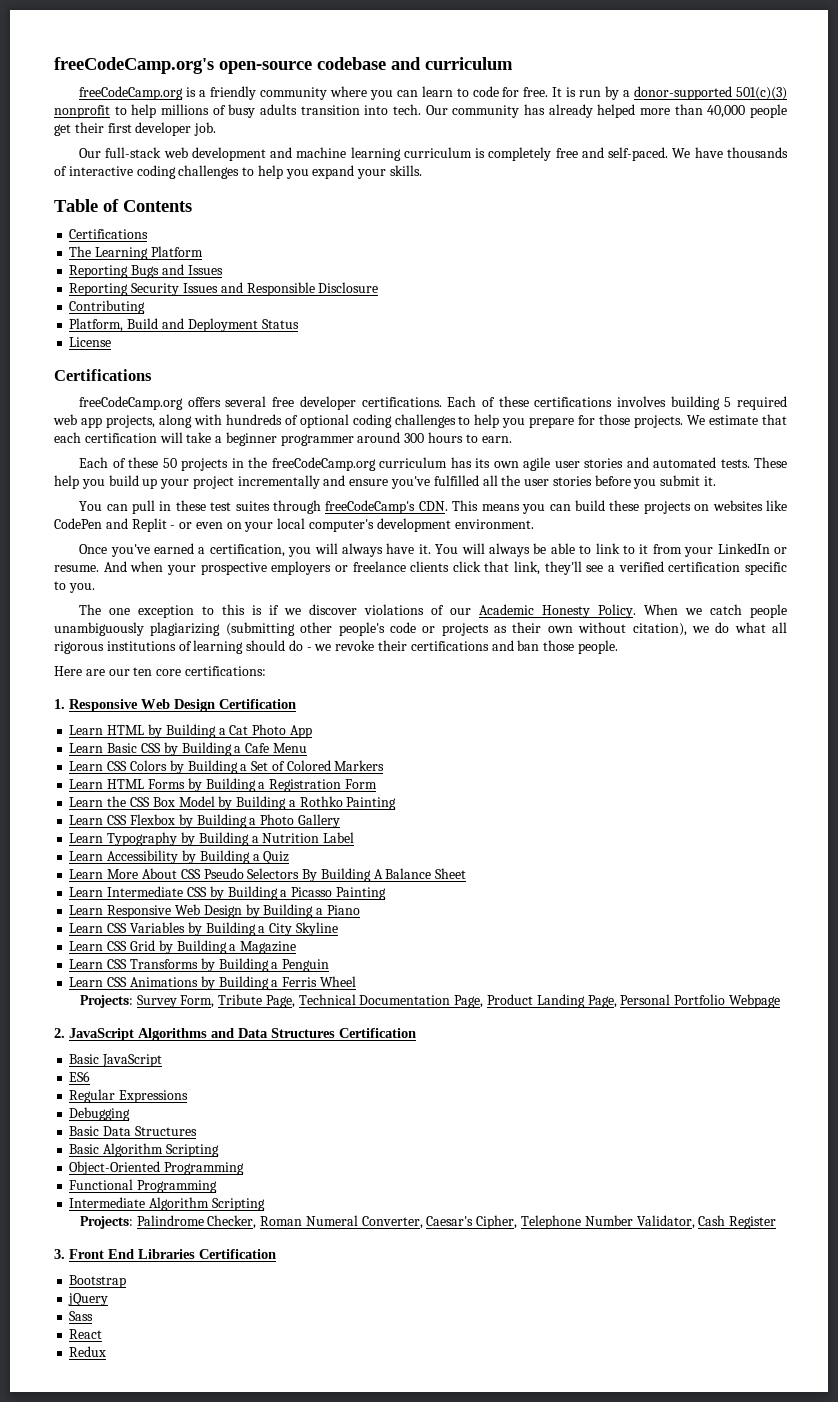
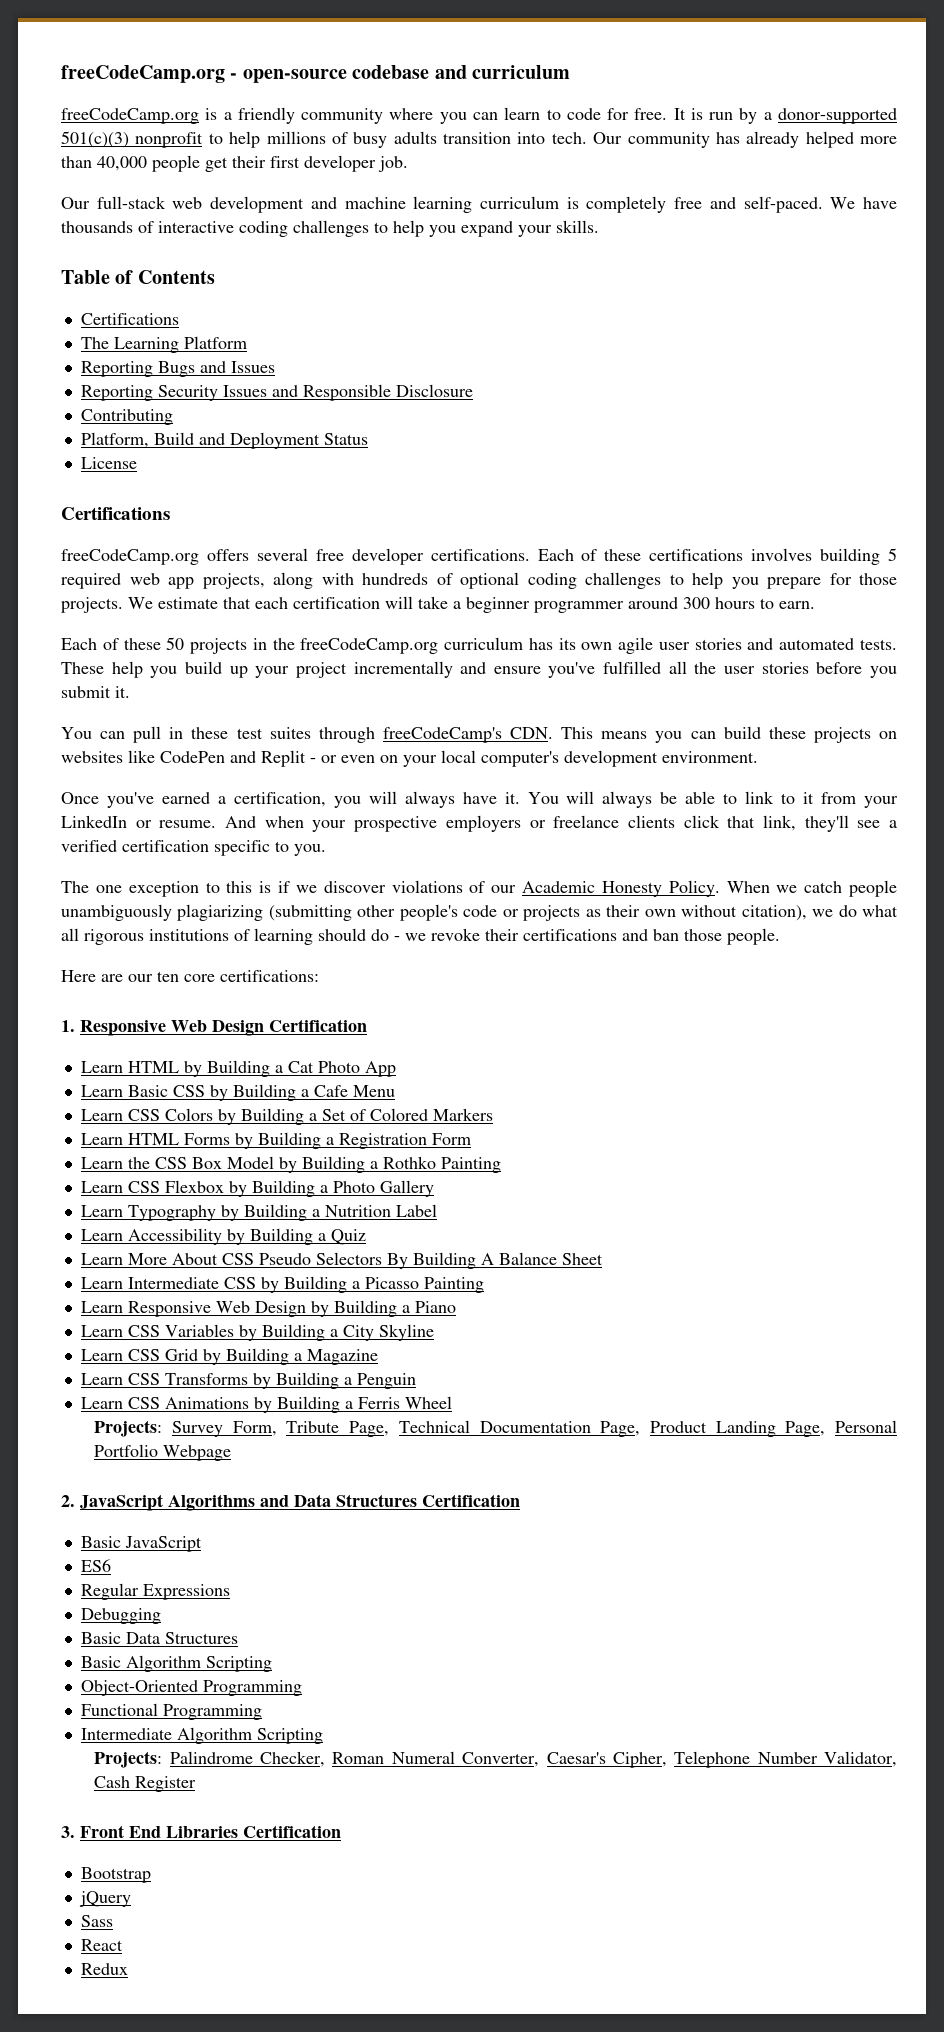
- freeCodeCamp.org's open-source codebase and curriculum
+ freeCodeCamp.org - open-source codebase and curriculum

